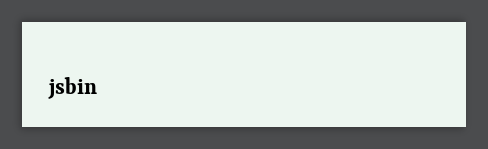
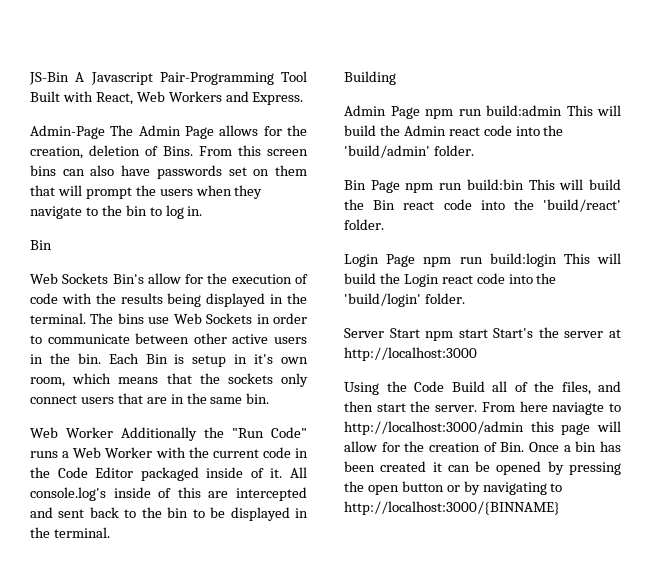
- jsbin
+ JS-Bin A Javascript Pair-Programming Tool Built with React, Web Workers and Express.
+ Admin-Page The Admin Page allows for the creation, deletion of Bins. From this screen bins can also have passwords set on them that will prompt the users when they navigate to the bin to log in.
+ Bin
+ Web Sockets Bin's allow for the execution of code with the results being displayed in the terminal. The bins use Web Sockets in order to communicate between other active users in the bin. Each Bin is setup in it's own room, which means that the sockets only connect users that are in the same bin.
+ Web Worker Additionally the "Run Code" runs a Web Worker with the current code in the Code Editor packaged inside of it. All console.log's inside of this are intercepted and sent back to the bin to be displayed in the terminal.
+ Building
+ Admin Page npm run build:admin This will build the Admin react code into the 'build/admin' folder.
+ Bin Page npm run build:bin This will build the Bin react code into the 'build/react' folder.
+ Login Page npm run build:login This will build the Login react code into the 'build/login' folder.
+ Server Start npm start Start's the server at http://localhost:3000
+ Using the Code Build all of the files, and then start the server. From here naviagte to http://localhost:3000/admin this page will allow for the creation of Bin. Once a bin has been created it can be opened by pressing the open button or by navigating to http://localhost:3000/{BINNAME}

